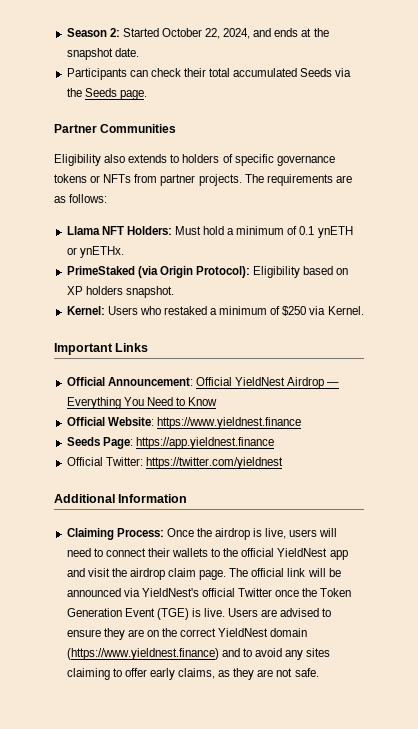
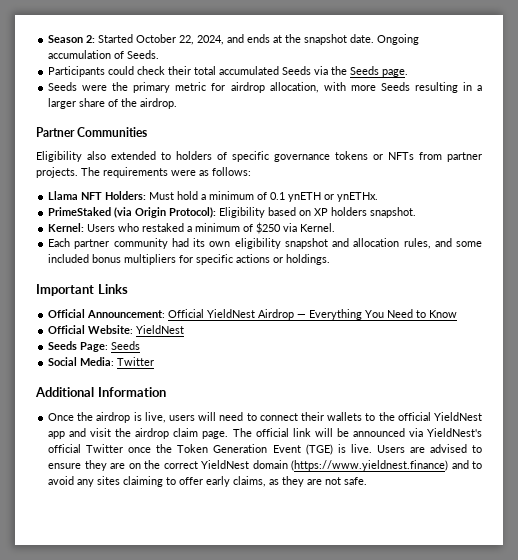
+ Ongoing accumulation of Seeds.
- Participants can check their total accumulated Seeds via the Seeds page.
+ Participants could check their total accumulated Seeds via the Seeds page.
+ Seeds were the primary metric for airdrop allocation, with more Seeds resulting in a larger share of the airdrop.
- Eligibility also extends to holders of specific governance tokens or NFTs from partner projects.
+ Eligibility also extended to holders of specific governance tokens or NFTs from partner projects.
- The requirements are as follows:
+ The requirements were as follows:
+ Each partner community had its own eligibility snapshot and allocation rules, and some included bonus multipliers for specific actions or holdings.
- Official Website: https://www.yieldnest.finance
+ Official Website: YieldNest
- Seeds Page: https://app.yieldnest.finance
- Official Twitter: https://twitter.com/yieldnest
+ Seeds Page: Seeds
+ Social Media: Twitter
- Claiming Process: Once the airdrop is live, users will need to connect their wallets to the official YieldNest app and visit the airdrop claim page.
+ Once the airdrop is live, users will need to connect their wallets to the official YieldNest app and visit the airdrop claim page.

